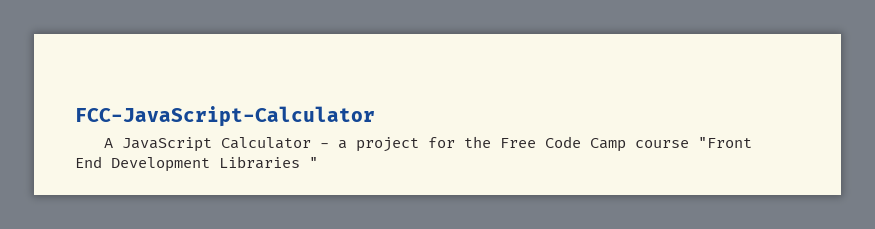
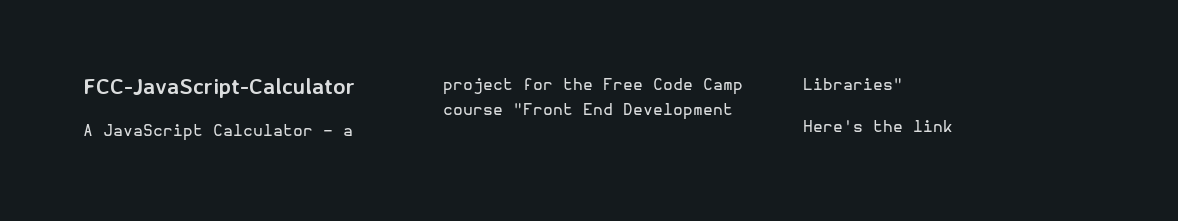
- A JavaScript Calculator - a project for the Free Code Camp course "Front End Development Libraries "
+ A JavaScript Calculator - a project for the Free Code Camp course "Front End Development Libraries"
+ Here's the link

